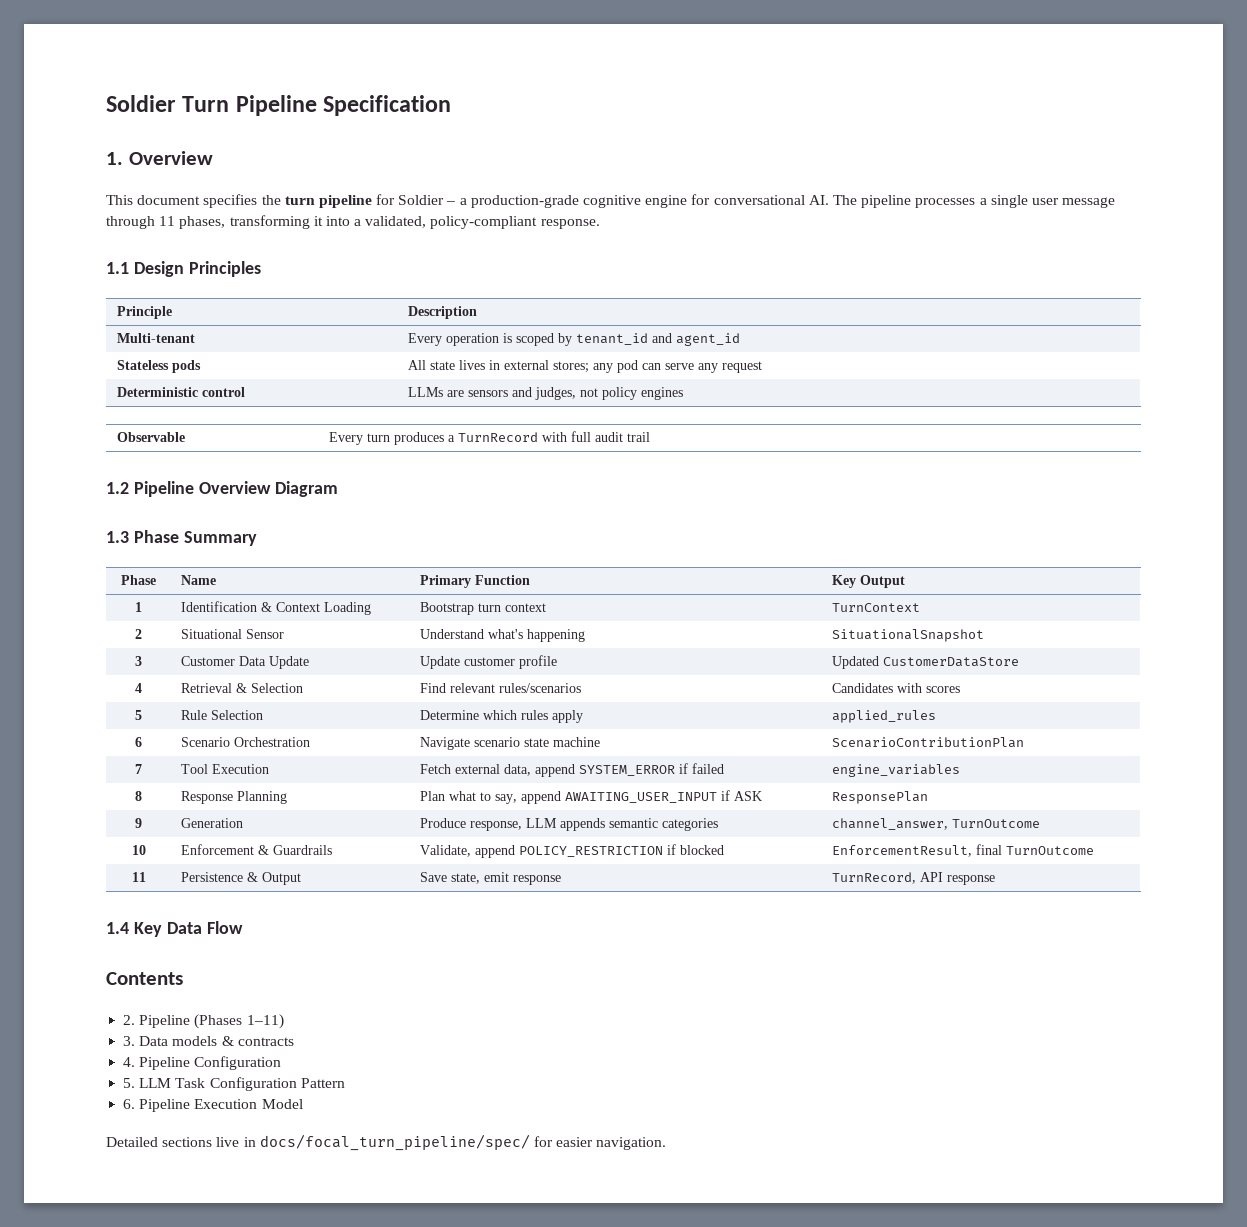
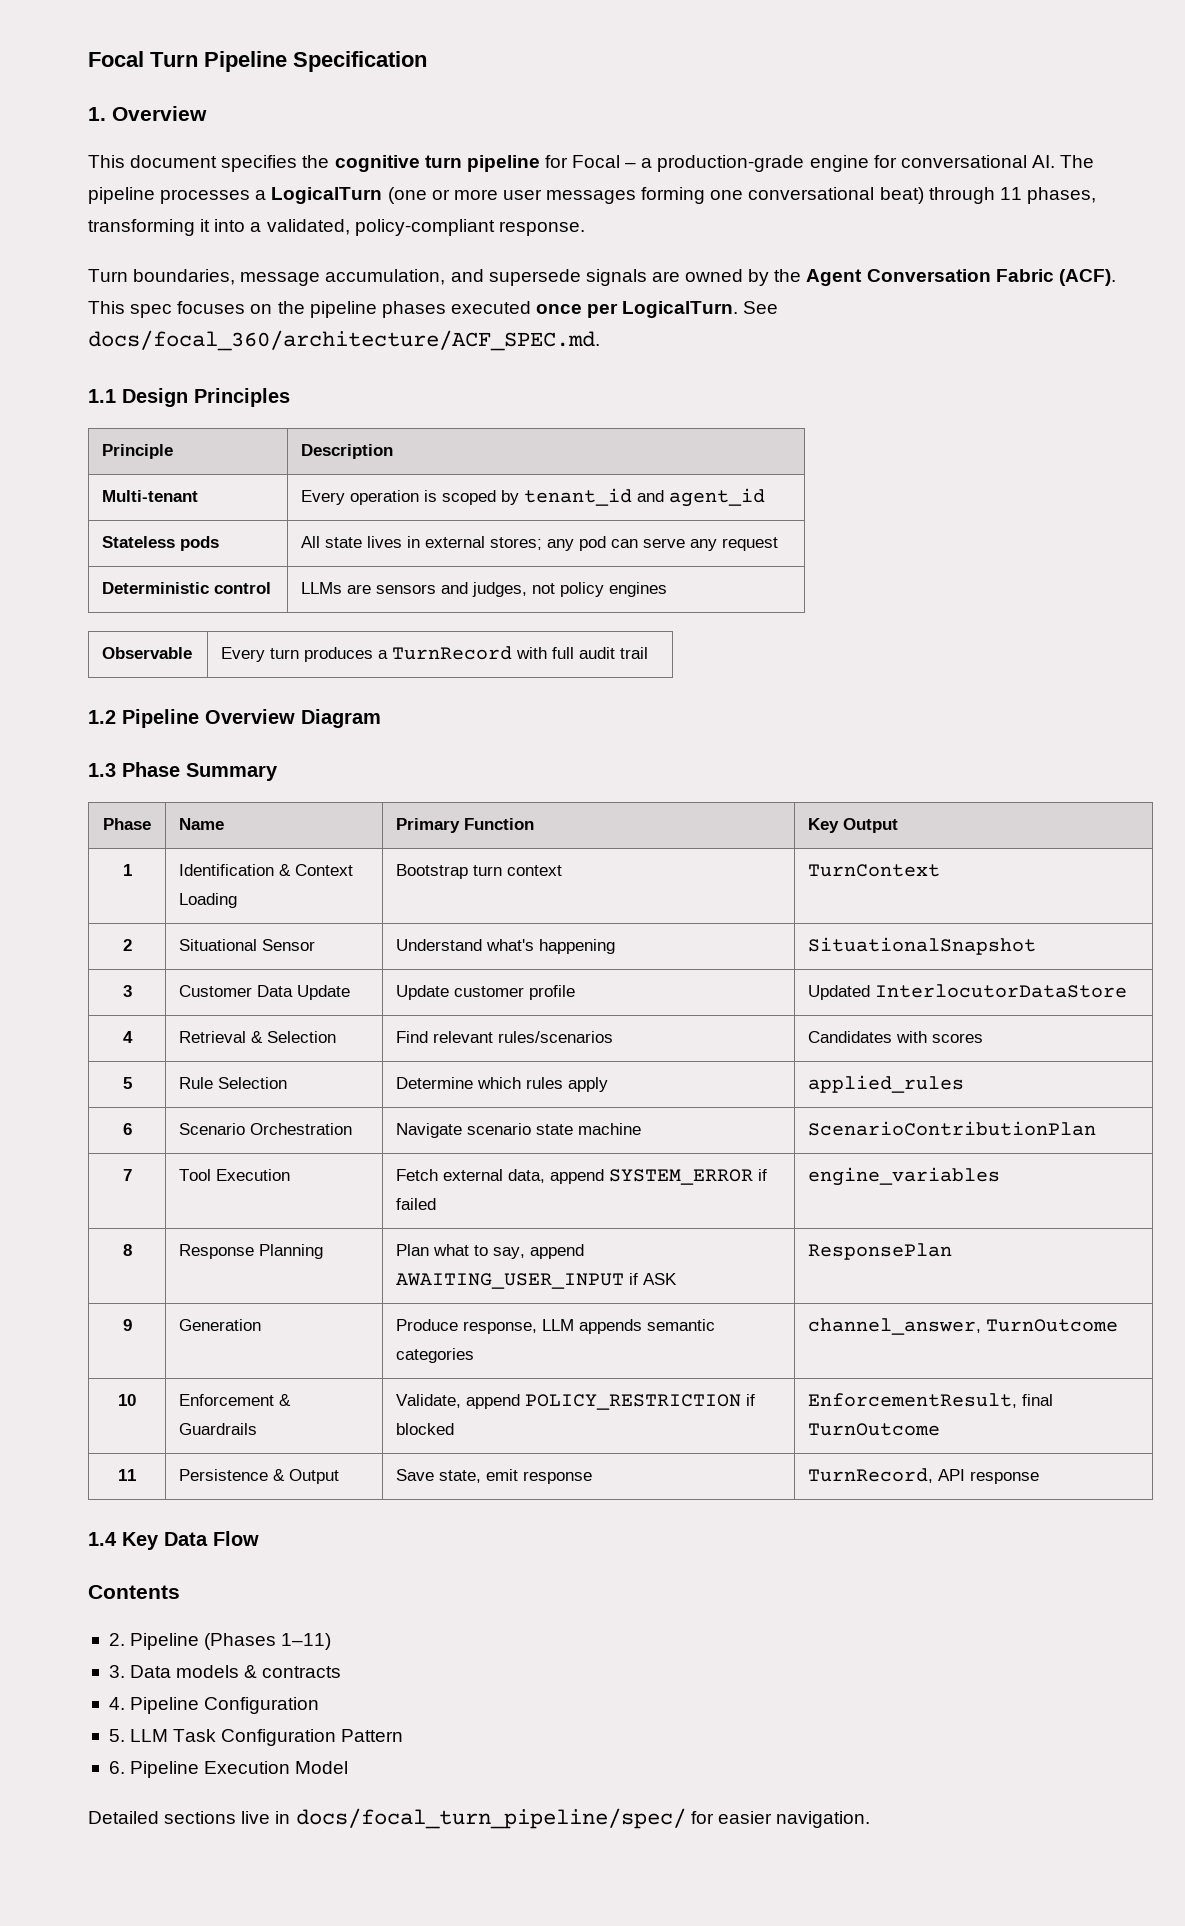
- Soldier Turn Pipeline Specification
+ Focal Turn Pipeline Specification
- This document specifies the turn pipeline for Soldier – a production-grade cognitive engine for conversational AI. The pipeline processes a single user message through 11 phases, transforming it into a validated, policy-compliant response.
+ This document specifies the cognitive turn pipeline for Focal – a production-grade engine for conversational AI. The pipeline processes a LogicalTurn (one or more user messages forming one conversational beat) through 11 phases, transforming it into a validated, policy-compliant response.
+ Turn boundaries, message accumulation, and supersede signals are owned by the Agent Conversation Fabric (ACF). This spec focuses on the pipeline phases executed once per LogicalTurn. See docs/focal_360/architecture/ACF_SPEC.md.
- 3 | Customer Data Update | Update customer profile | Updated CustomerDataStore
+ 3 | Customer Data Update | Update customer profile | Updated InterlocutorDataStore

